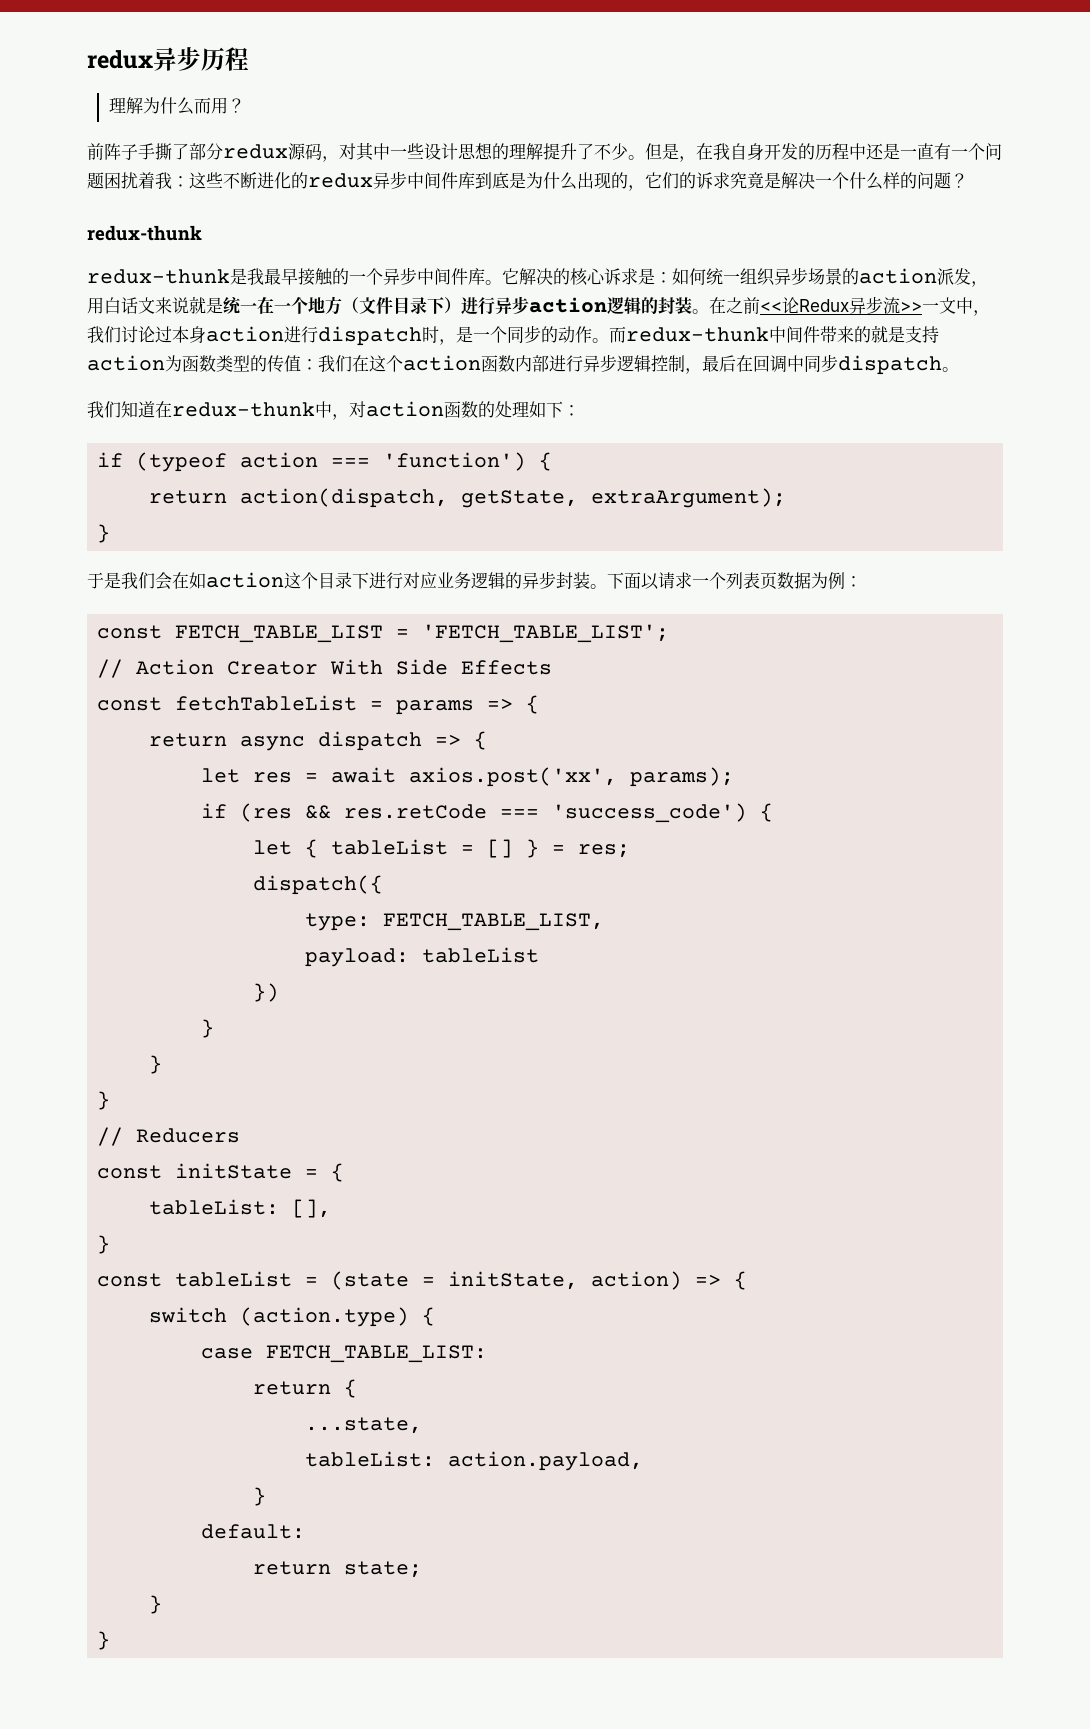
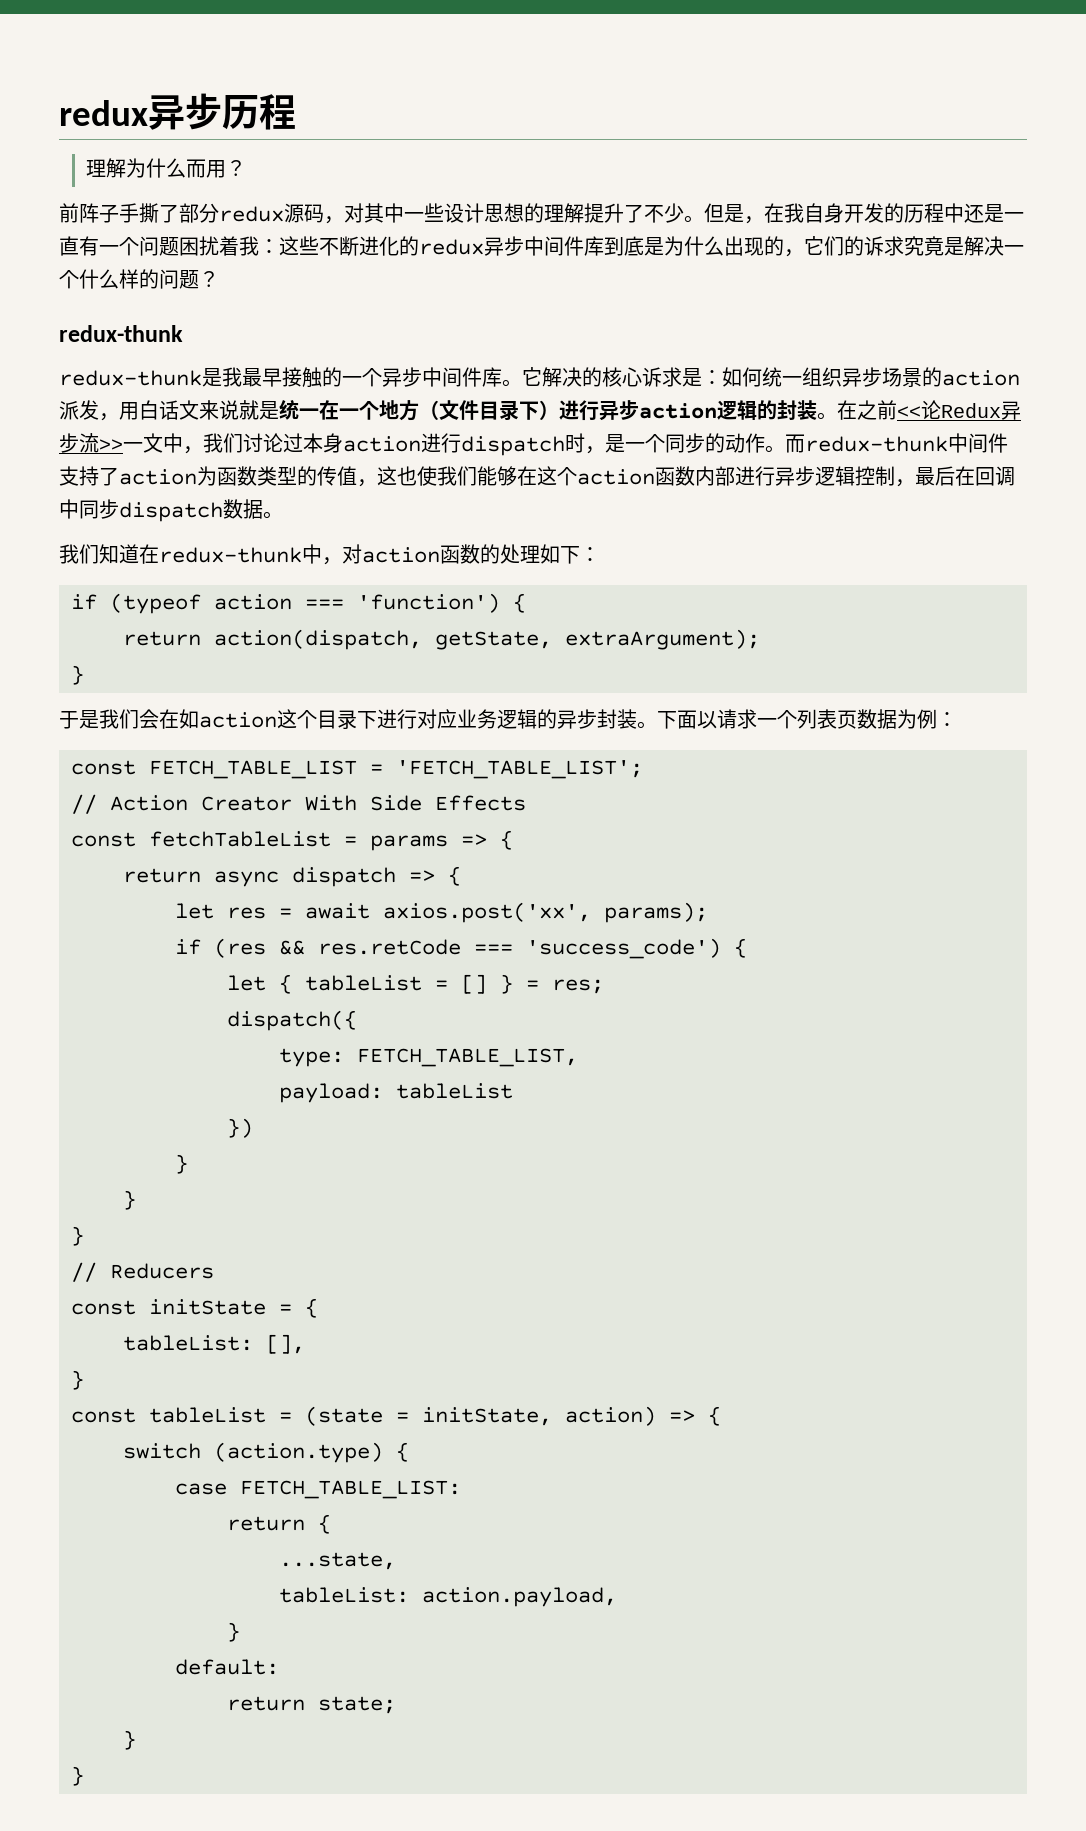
- 而redux-thunk中间件带来的就是支持action为函数类型的传值：我们在这个action函数内部进行异步逻辑控制，最后在回调中同步dispatch。
+ 而redux-thunk中间件支持了action为函数类型的传值，这也使我们能够在这个action函数内部进行异步逻辑控制，最后在回调中同步dispatch数据。

